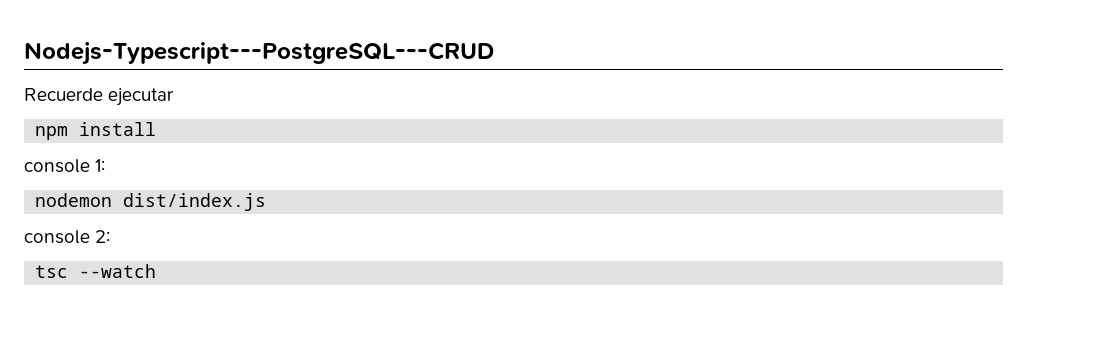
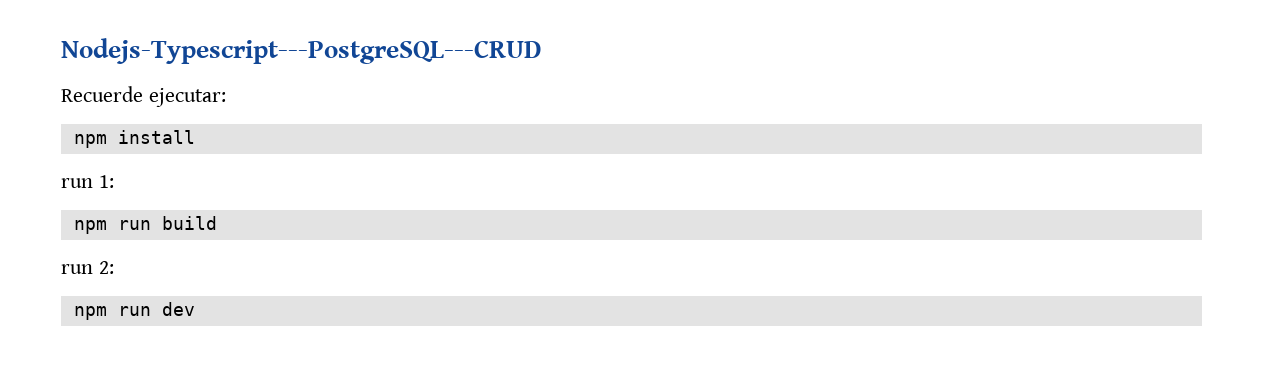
- Recuerde ejecutar
+ Recuerde ejecutar:
- console 1:
+ run 1:
- nodemon dist/index.js
- console 2:
- tsc --watch
+ npm run build
+ run 2:
+ npm run dev

